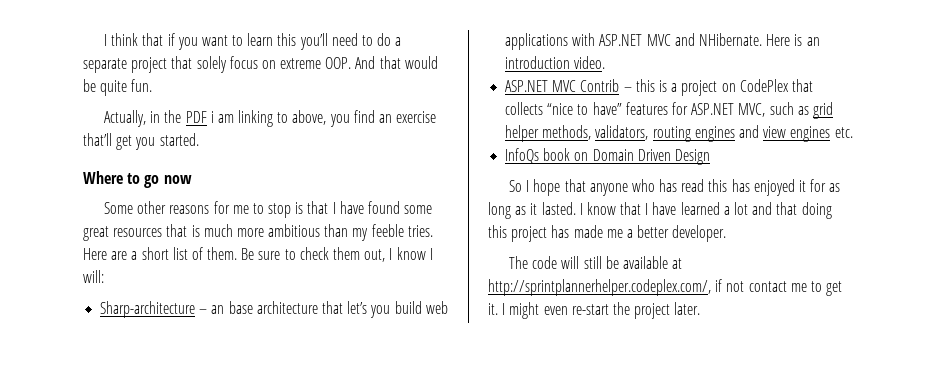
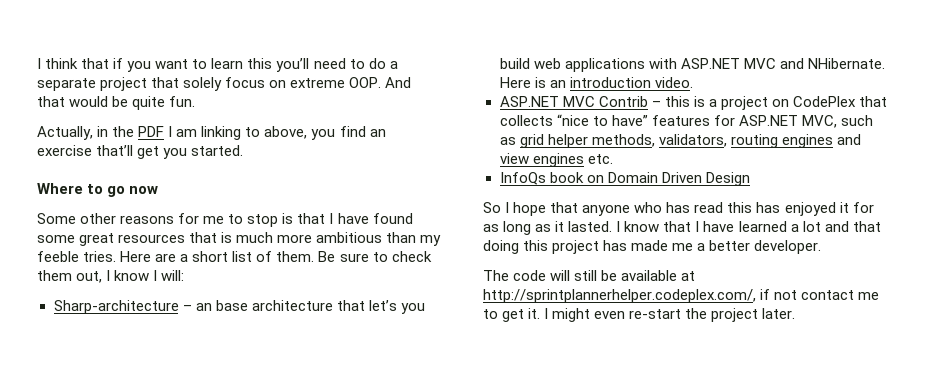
- Actually, in the PDF i am linking to above, you find an exercise that’ll get you started.
+ Actually, in the PDF I am linking to above, you find an exercise that’ll get you started.

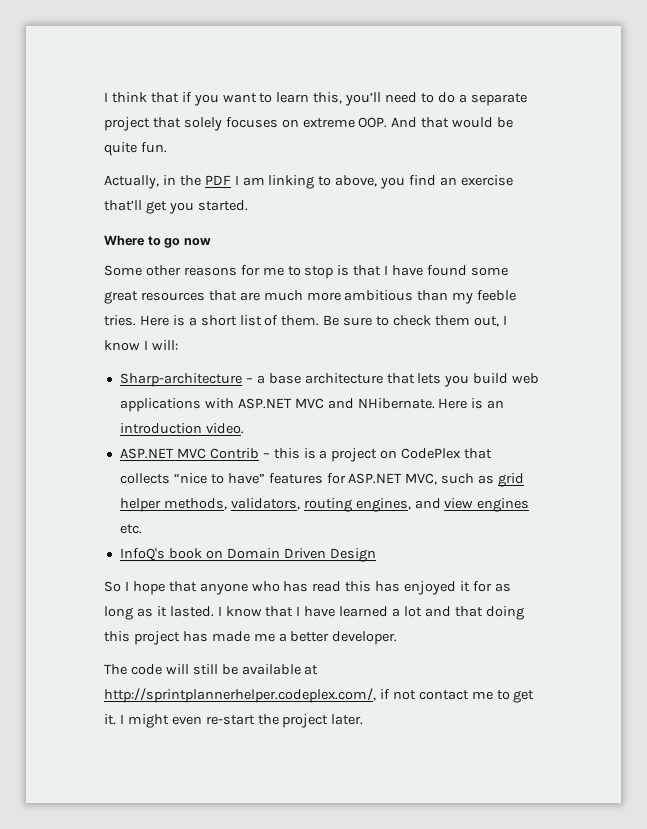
- I think that if you want to learn this you’ll need to do a separate project that solely focus on extreme OOP. And that would be quite fun.
+ I think that if you want to learn this, you’ll need to do a separate project that solely focuses on extreme OOP. And that would be quite fun.
- Some other reasons for me to stop is that I have found some great resources that is much more ambitious than my feeble tries.
+ Some other reasons for me to stop is that I have found some great resources that are much more ambitious than my feeble tries.
- Here are a short list of them.
+ Here is a short list of them.
- Sharp-architecture – an base architecture that let’s you build web applications with ASP.NET MVC and NHibernate.
+ Sharp-architecture – a base architecture that lets you build web applications with ASP.NET MVC and NHibernate.
- ASP.NET MVC Contrib – this is a project on CodePlex that collects “nice to have” features for ASP.NET MVC, such as grid helper methods, validators, routing engines and view engines etc.
+ ASP.NET MVC Contrib – this is a project on CodePlex that collects “nice to have” features for ASP.NET MVC, such as grid helper methods, validators, routing engines, and view engines etc.
- InfoQs book on Domain Driven Design
+ InfoQ's book on Domain Driven Design

